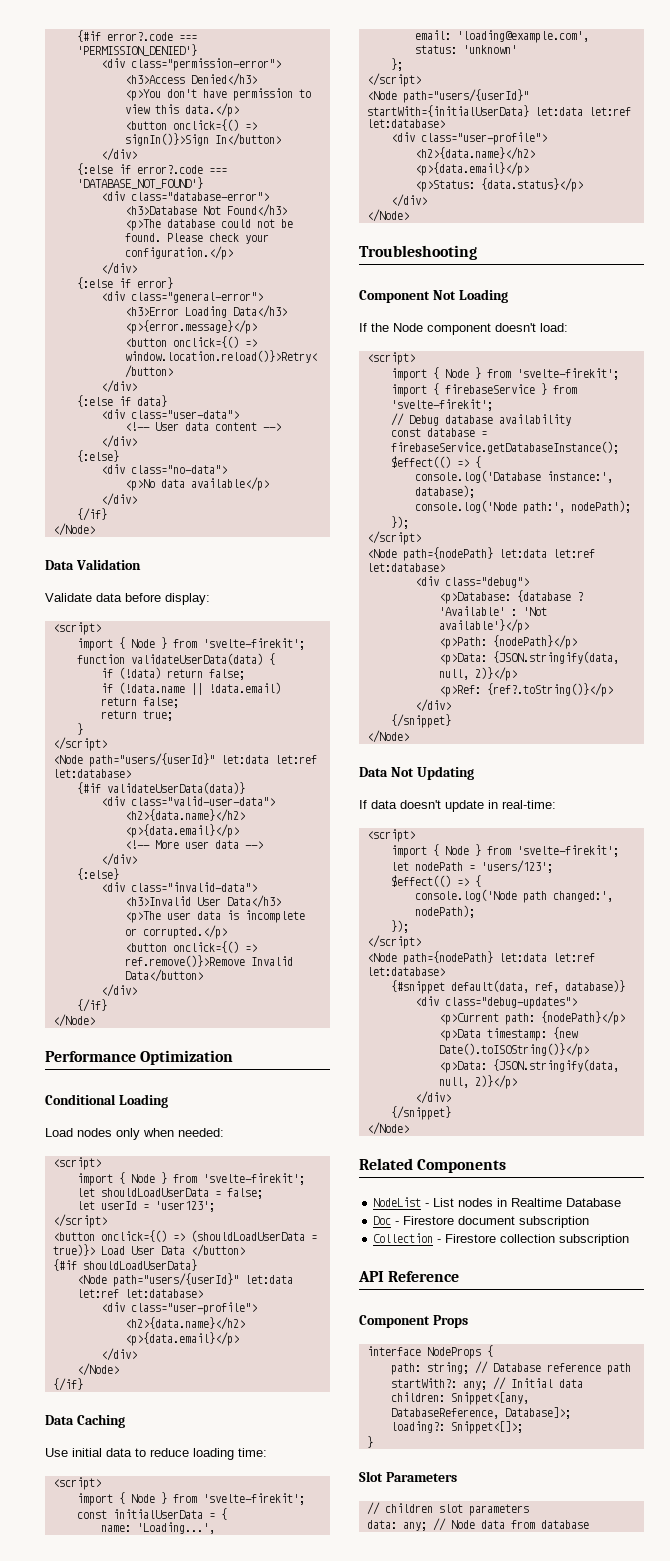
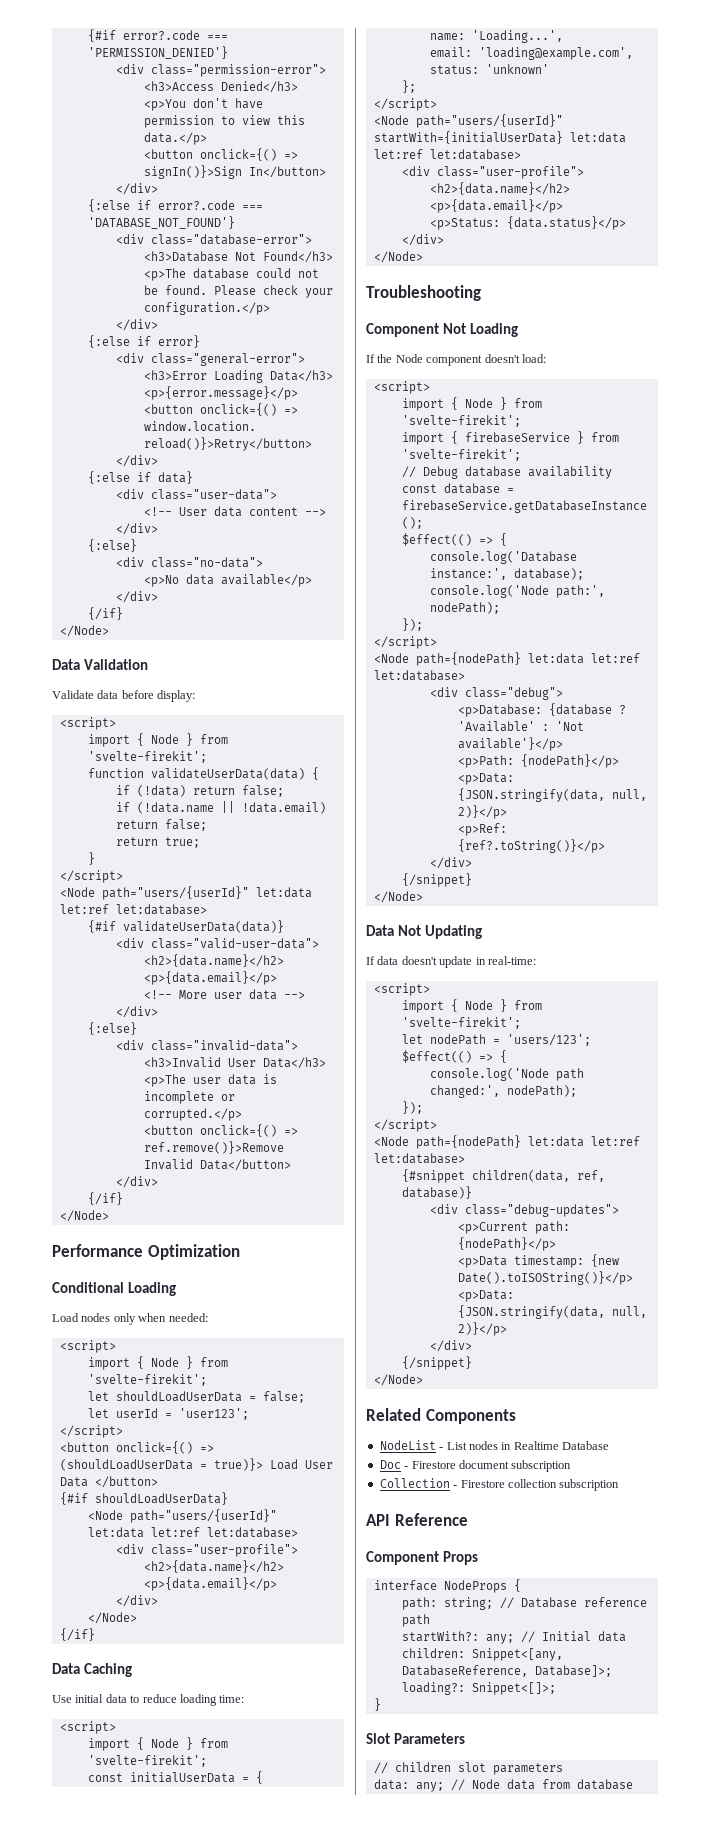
- {#snippet default(data, ref, database)}
+ {#snippet children(data, ref, database)}

